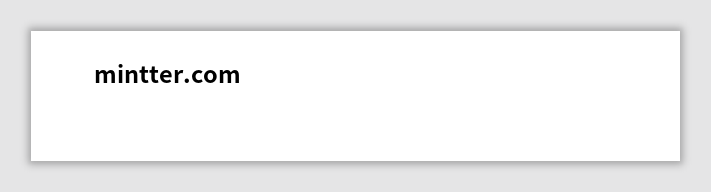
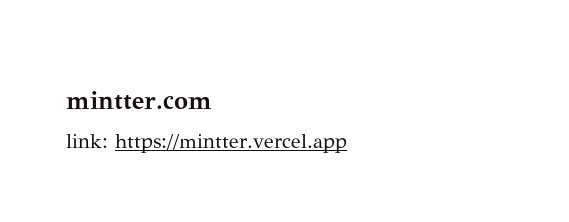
+ link: https://mintter.vercel.app

